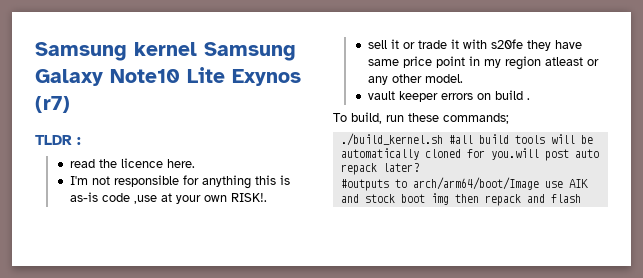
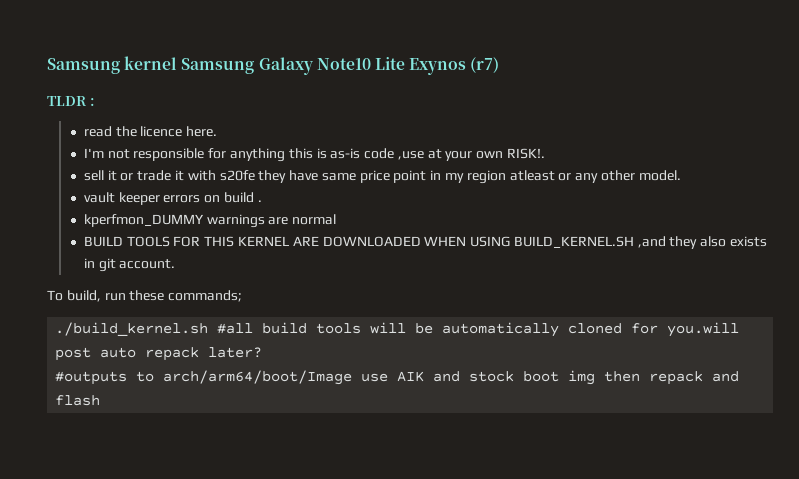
+ kperfmon_DUMMY warnings are normal
+ BUILD TOOLS FOR THIS KERNEL ARE DOWNLOADED WHEN USING BUILD_KERNEL.SH ,and they also exists in git account.

